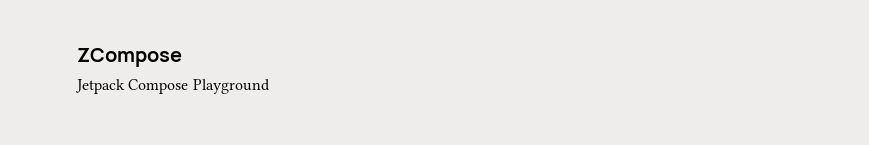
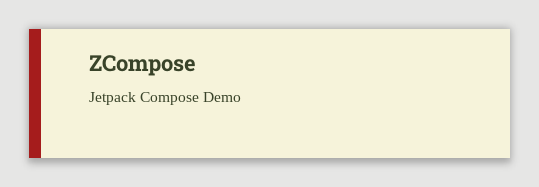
- Jetpack Compose Playground
+ Jetpack Compose Demo

